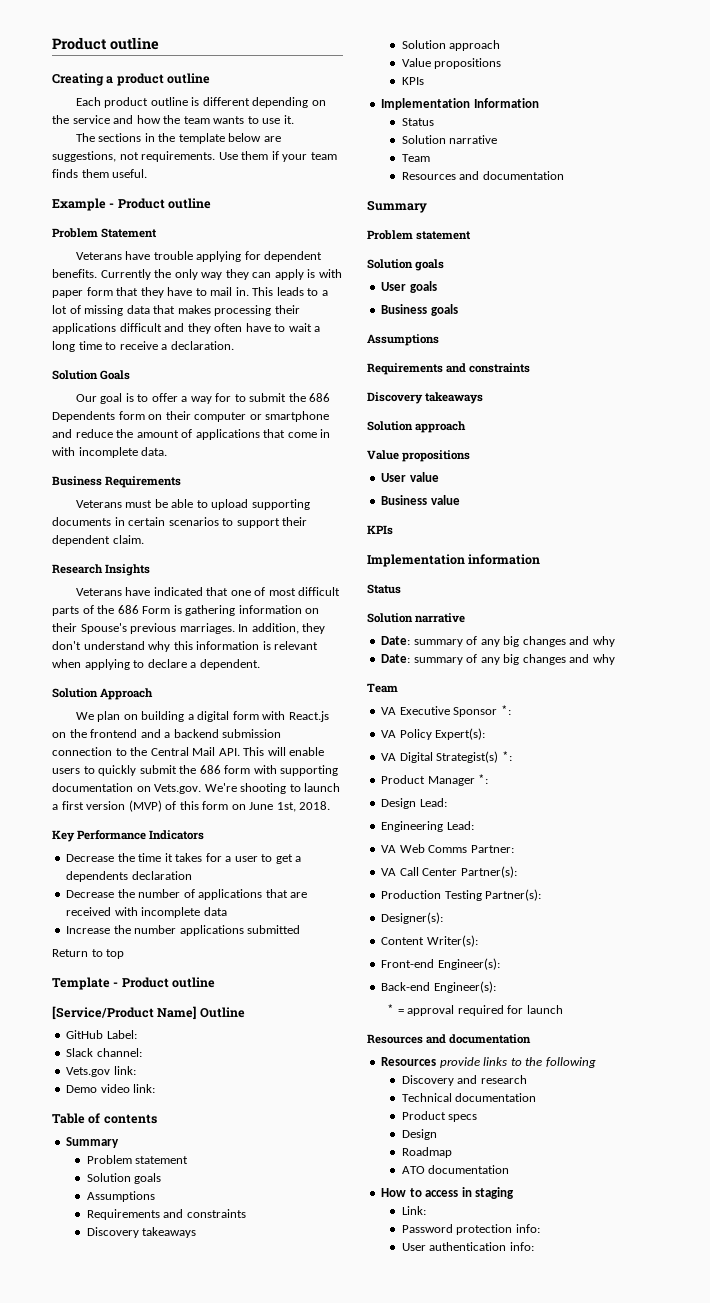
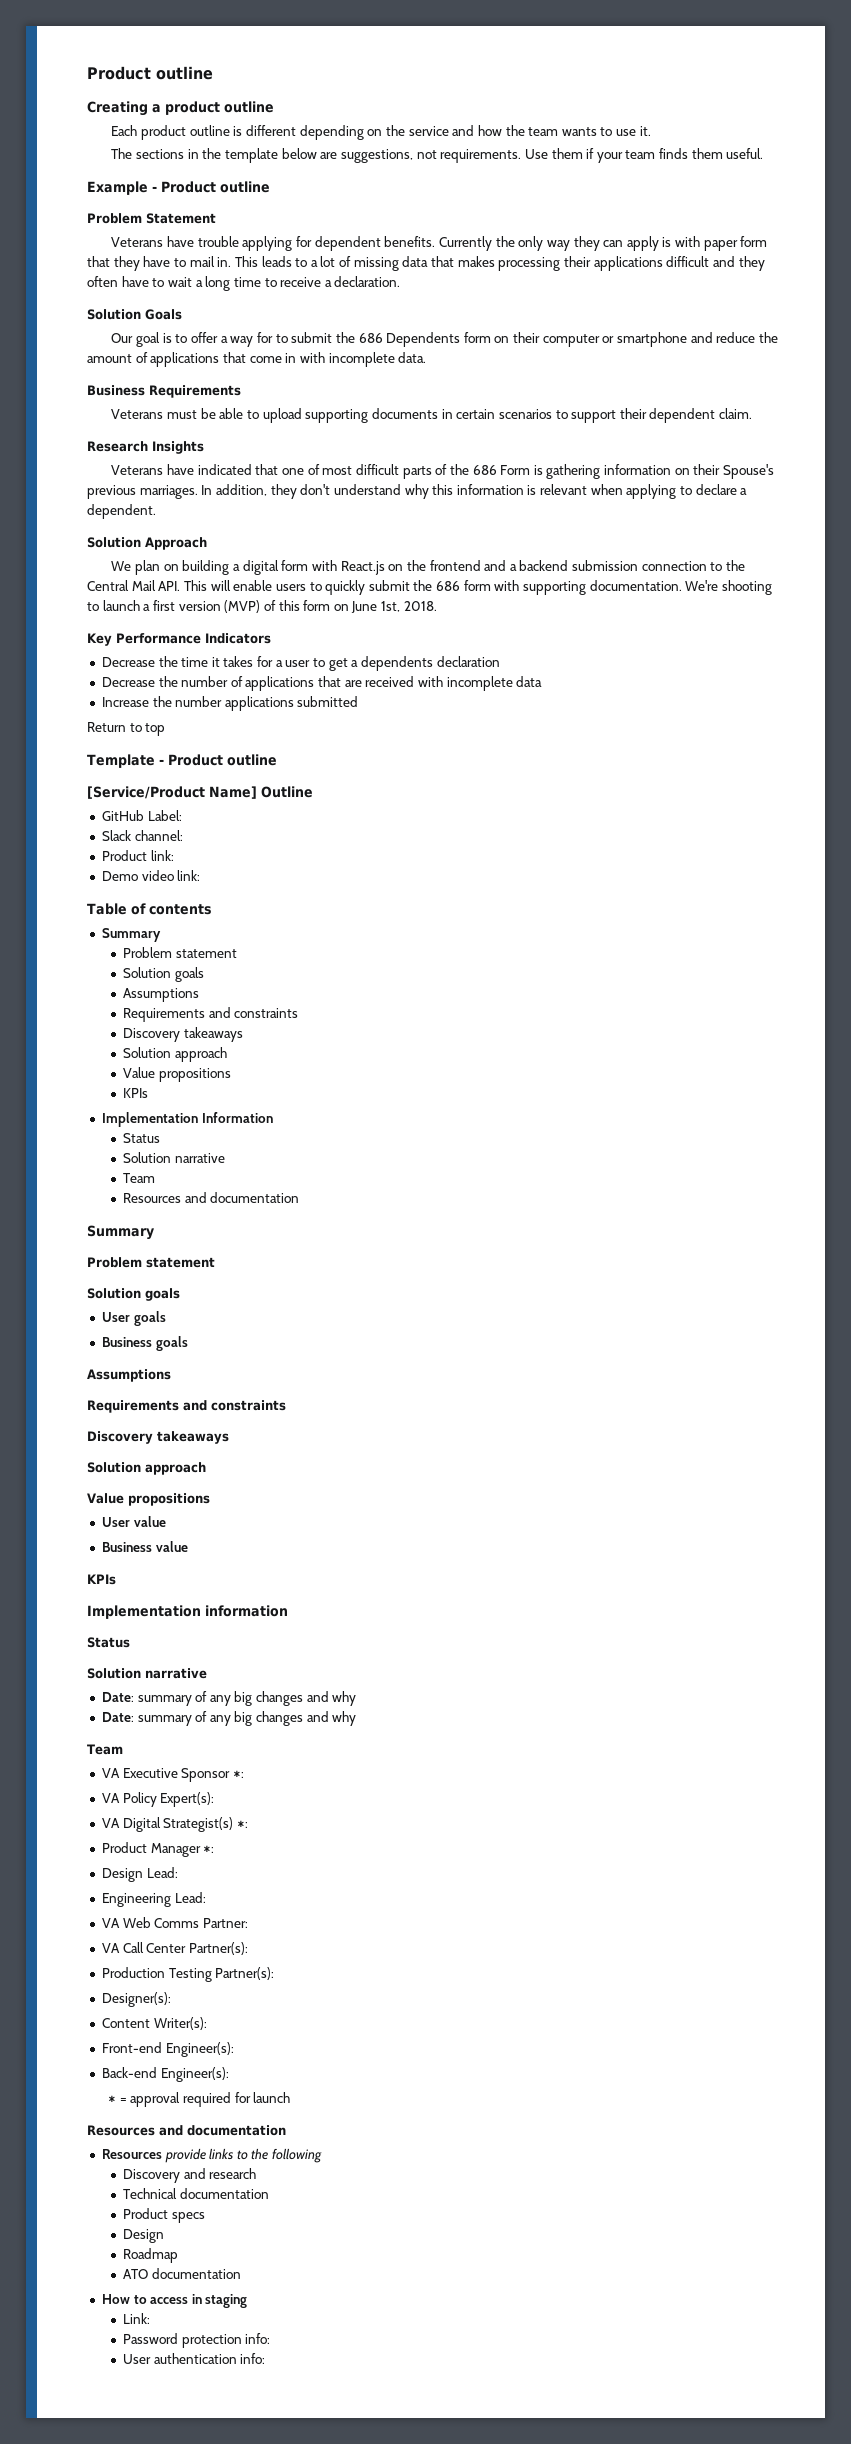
- We plan on building a digital form with React.js on the frontend and a backend submission connection to the Central Mail API. This will enable users to quickly submit the 686 form with supporting documentation on Vets.gov. We're shooting to launch a first version (MVP) of this form on June 1st, 2018.
+ We plan on building a digital form with React.js on the frontend and a backend submission connection to the Central Mail API. This will enable users to quickly submit the 686 form with supporting documentation. We're shooting to launch a first version (MVP) of this form on June 1st, 2018.
- Vets.gov link:
+ Product link:

